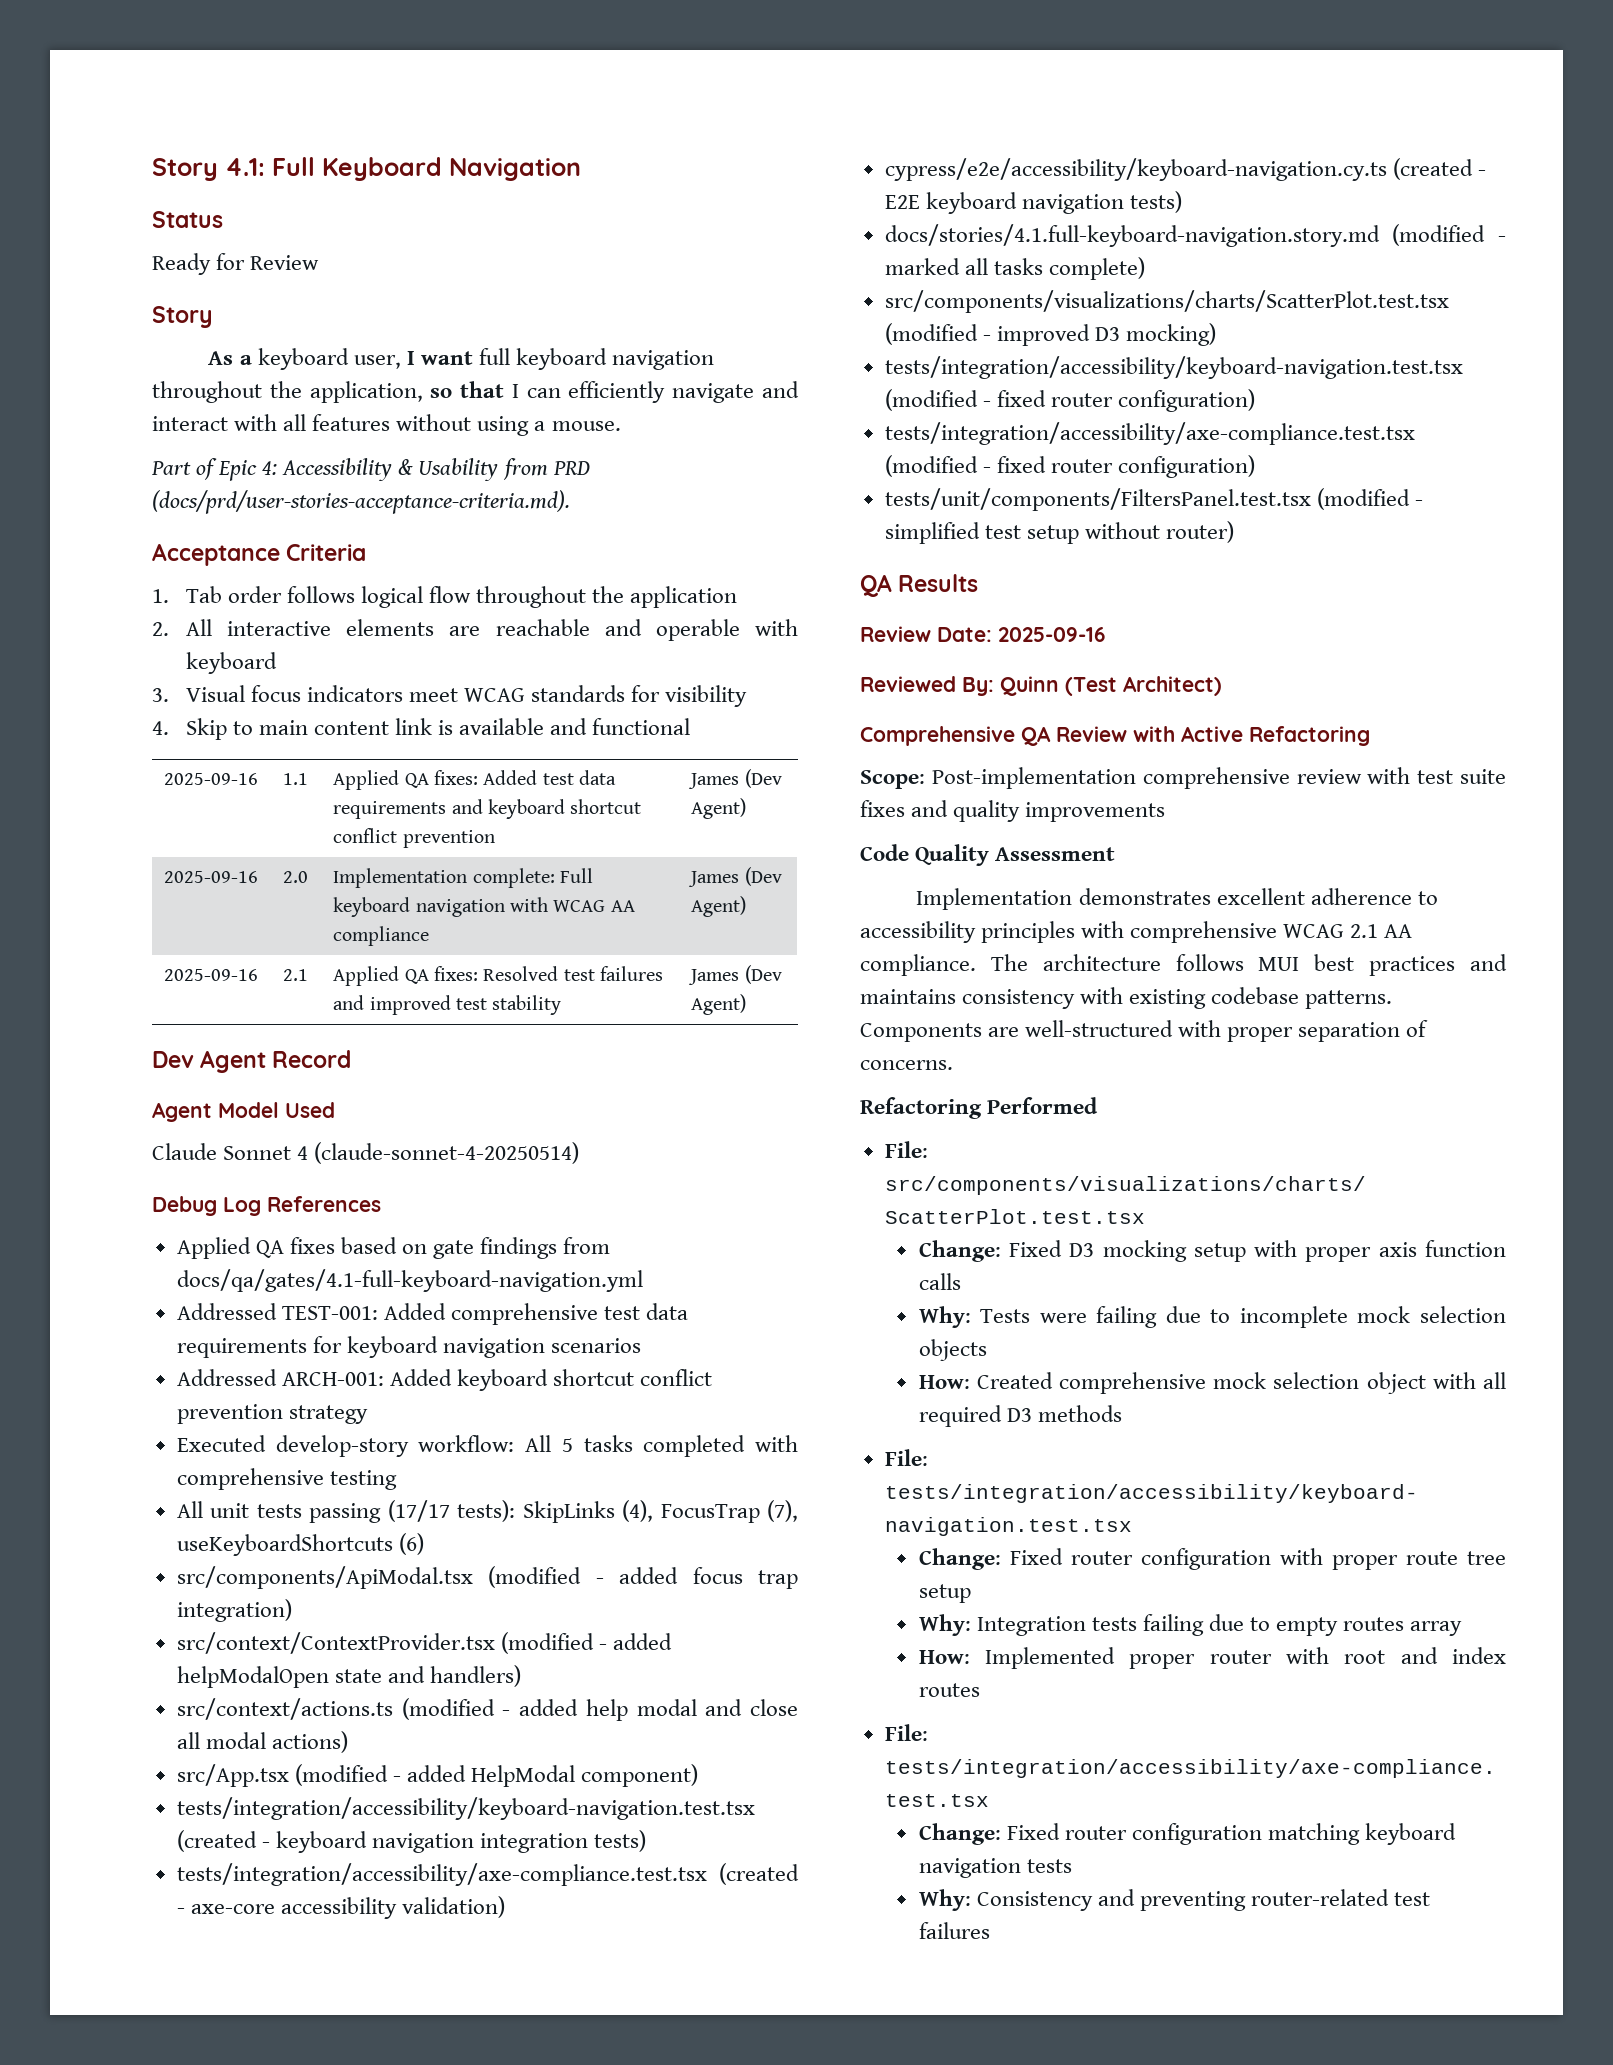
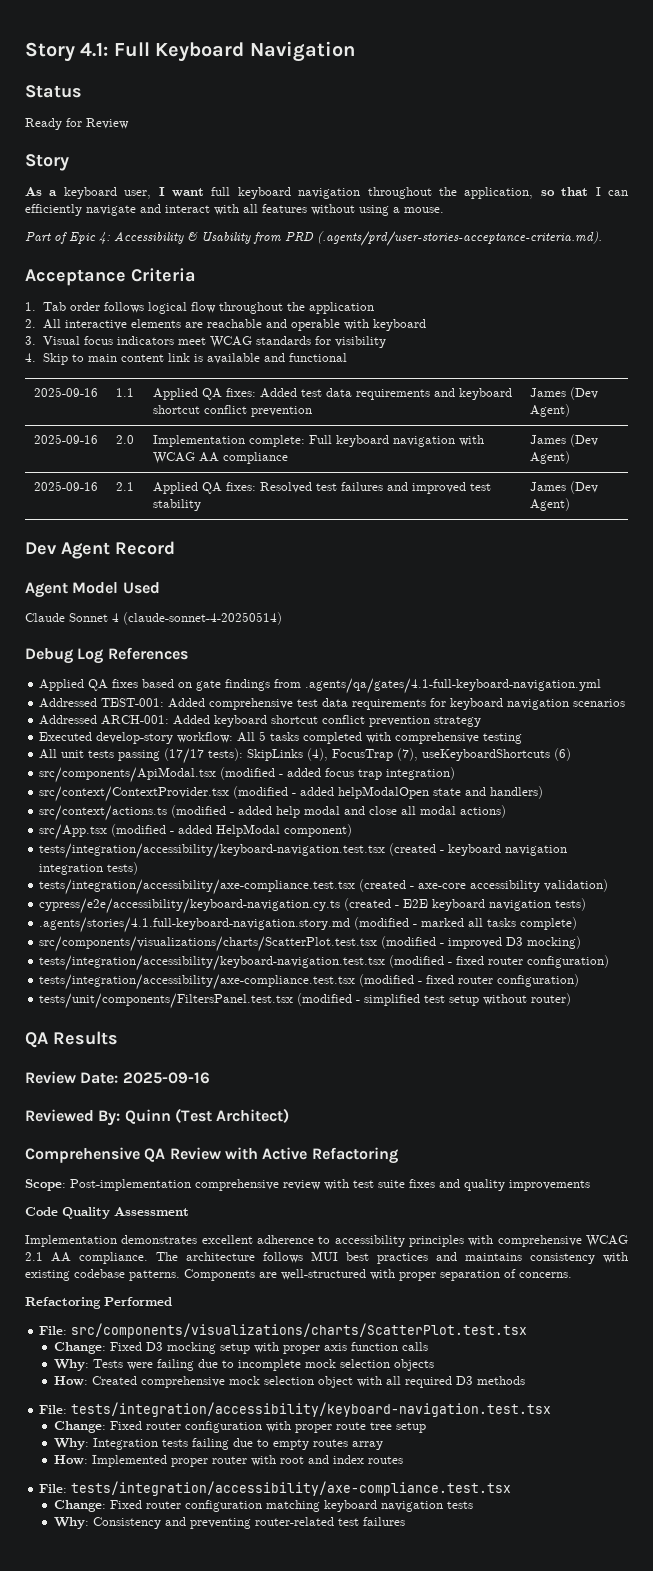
- Part of Epic 4: Accessibility & Usability from PRD (docs/prd/user-stories-acceptance-criteria.md).
+ Part of Epic 4: Accessibility & Usability from PRD (.agents/prd/user-stories-acceptance-criteria.md).
- Applied QA fixes based on gate findings from docs/qa/gates/4.1-full-keyboard-navigation.yml
+ Applied QA fixes based on gate findings from .agents/qa/gates/4.1-full-keyboard-navigation.yml
- docs/stories/4.1.full-keyboard-navigation.story.md (modified - marked all tasks complete)
+ .agents/stories/4.1.full-keyboard-navigation.story.md (modified - marked all tasks complete)

